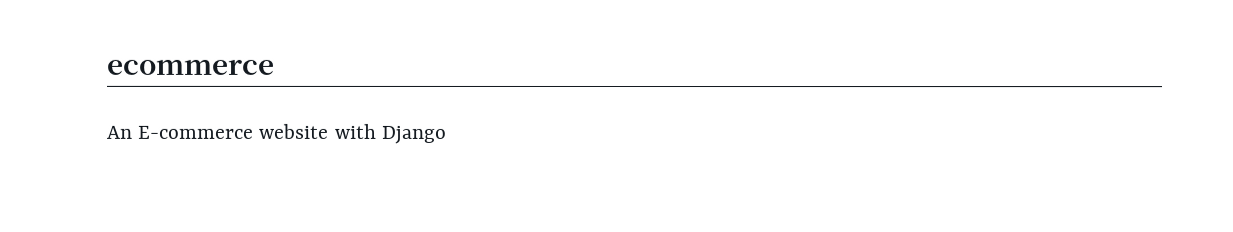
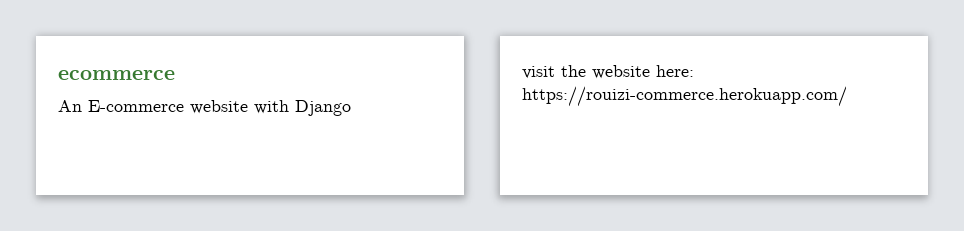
+ visit the website here: https://rouizi-commerce.herokuapp.com/

